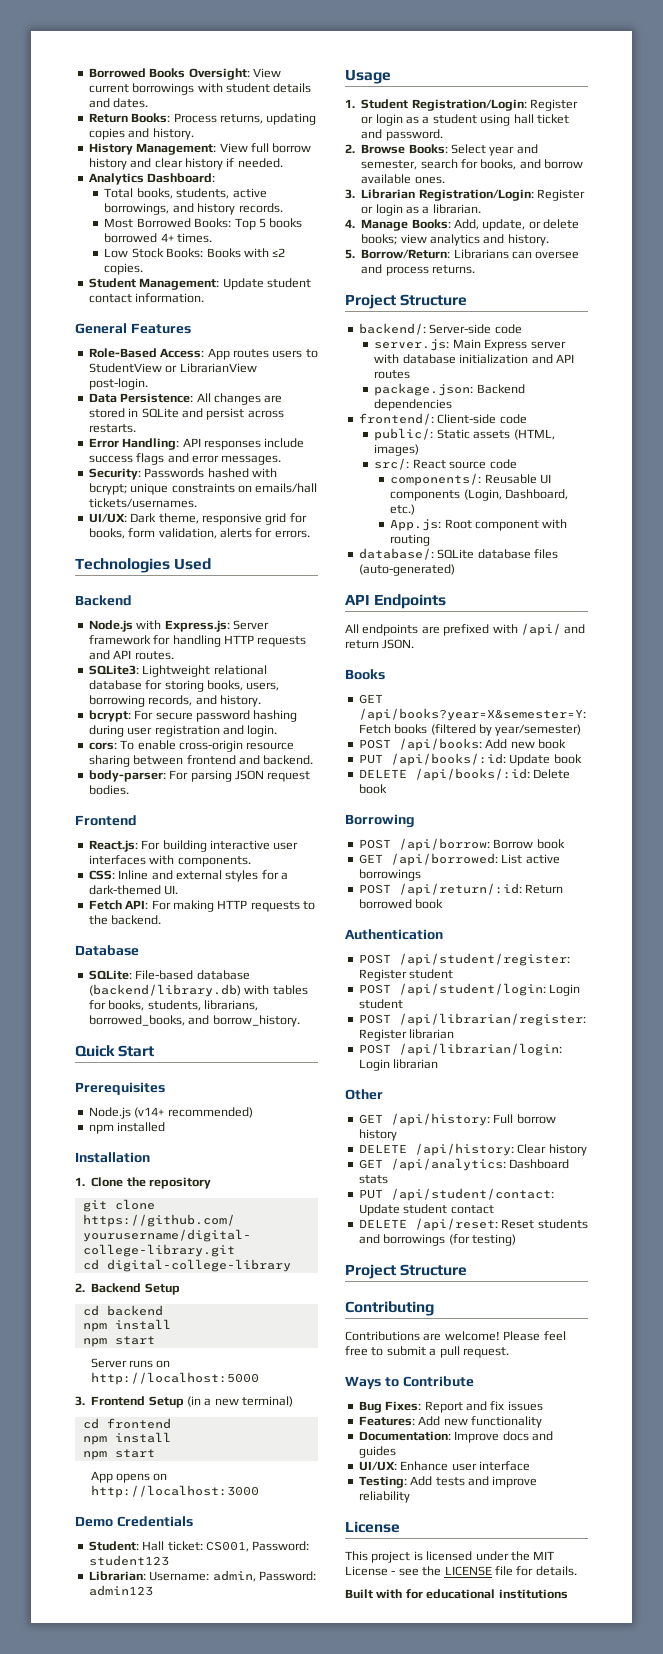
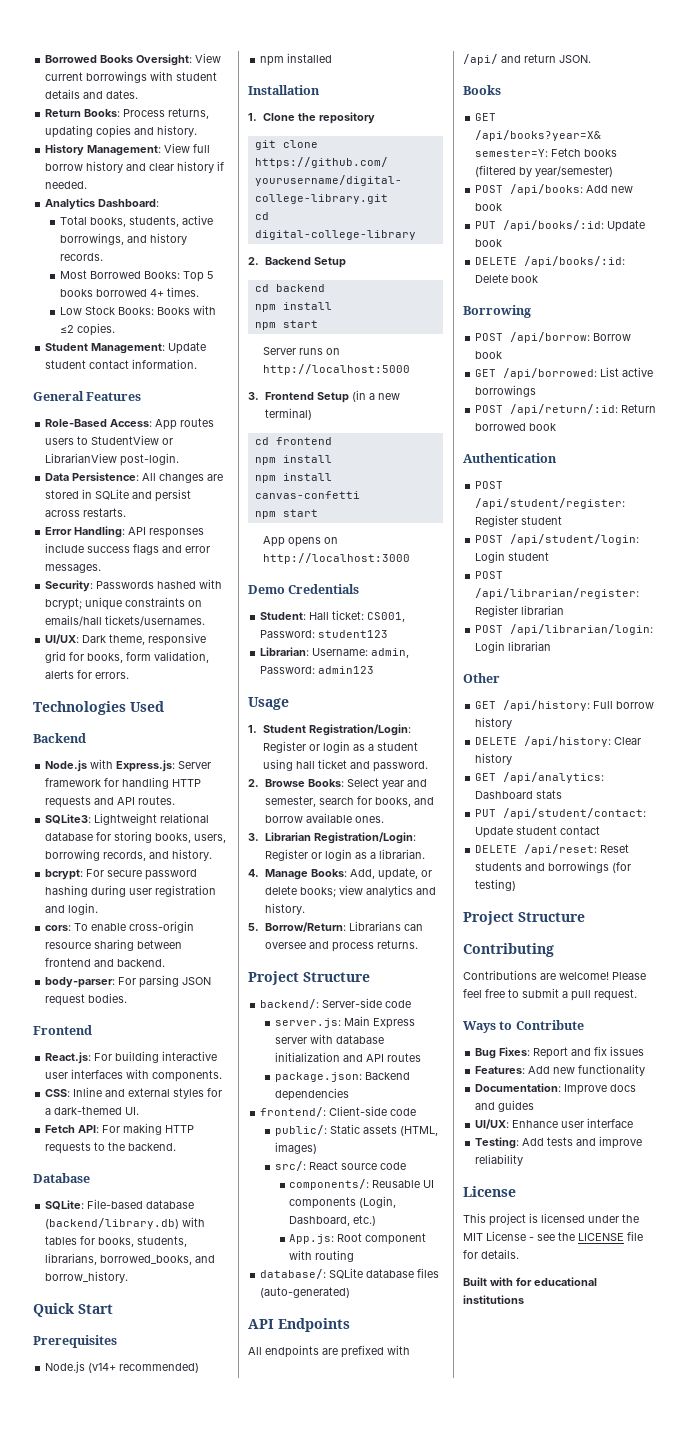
+ npm install canvas-confetti

